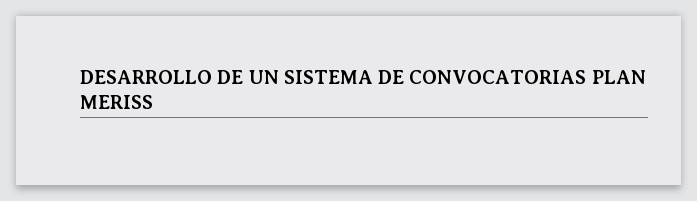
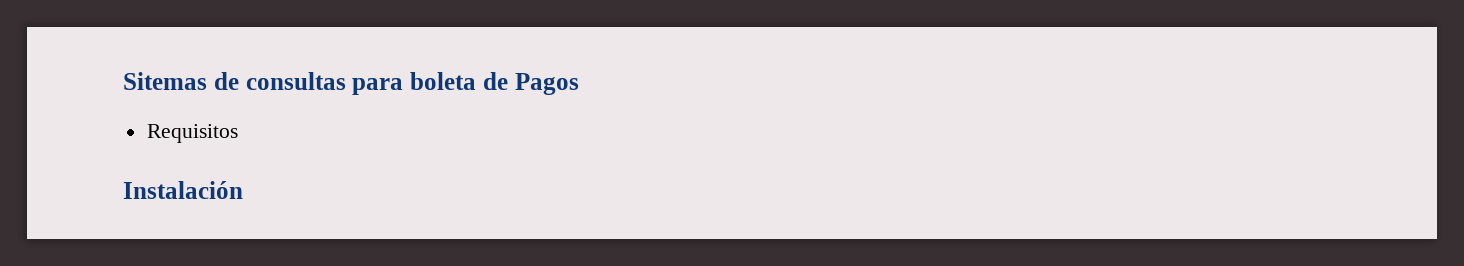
- DESARROLLO DE UN SISTEMA DE CONVOCATORIAS PLAN MERISS
+ Sitemas de consultas para boleta de Pagos
+ Requisitos
+ Instalación

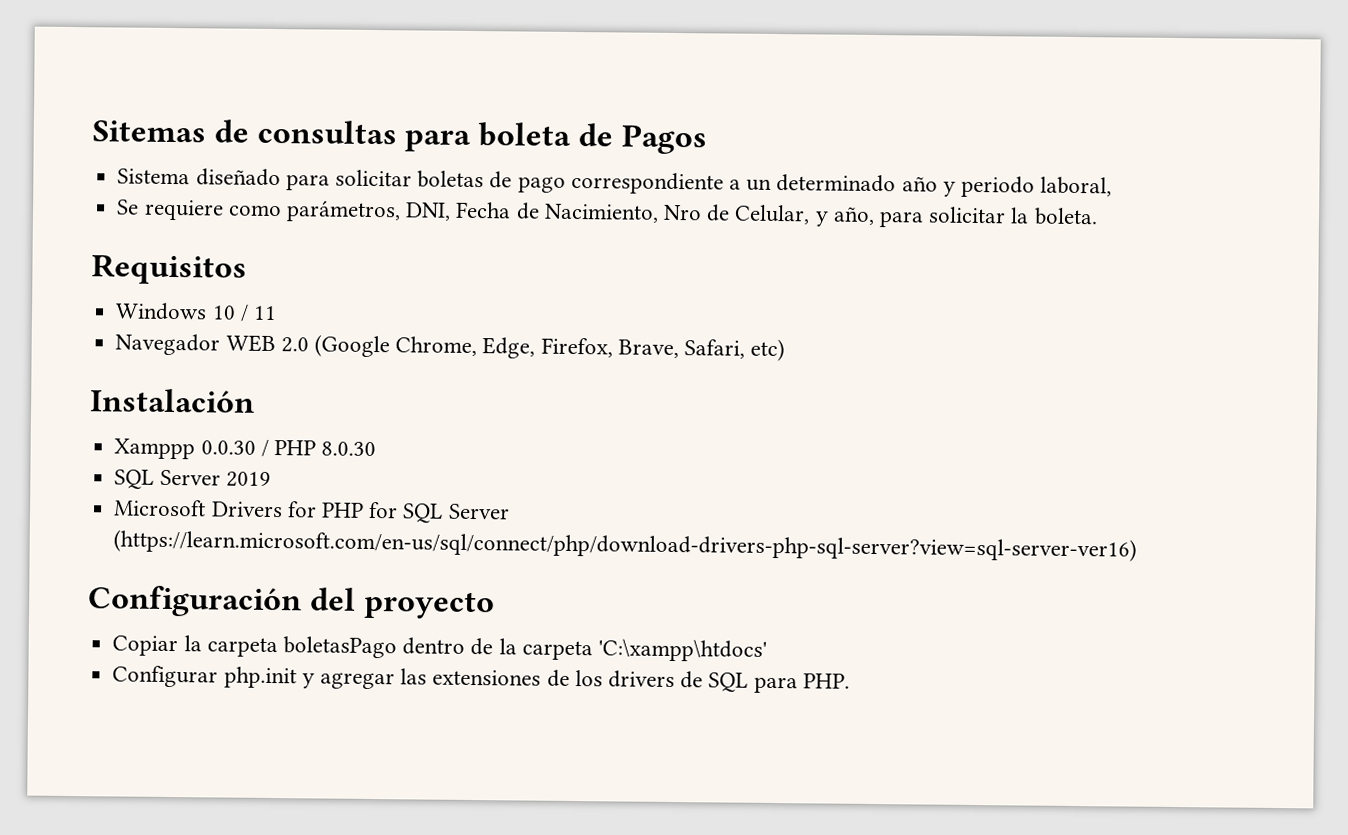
+ Sistema diseñado para solicitar boletas de pago correspondiente a un determinado año y periodo laboral,
+ Se requiere como parámetros, DNI, Fecha de Nacimiento, Nro de Celular, y año, para solicitar la boleta.
  Requisitos
+ Windows 10 / 11
+ Navegador WEB 2.0 (Google Chrome, Edge, Firefox, Brave, Safari, etc)
  Instalación
+ Xamppp 0.0.30 / PHP 8.0.30
+ SQL Server 2019
+ Microsoft Drivers for PHP for SQL Server (https://learn.microsoft.com/en-us/sql/connect/php/download-drivers-php-sql-server?view=sql-server-ver16)
+ Configuración del proyecto
+ Copiar la carpeta boletasPago dentro de la carpeta 'C:\xampp\htdocs'
+ Configurar php.init y agregar las extensiones de los drivers de SQL para PHP.

